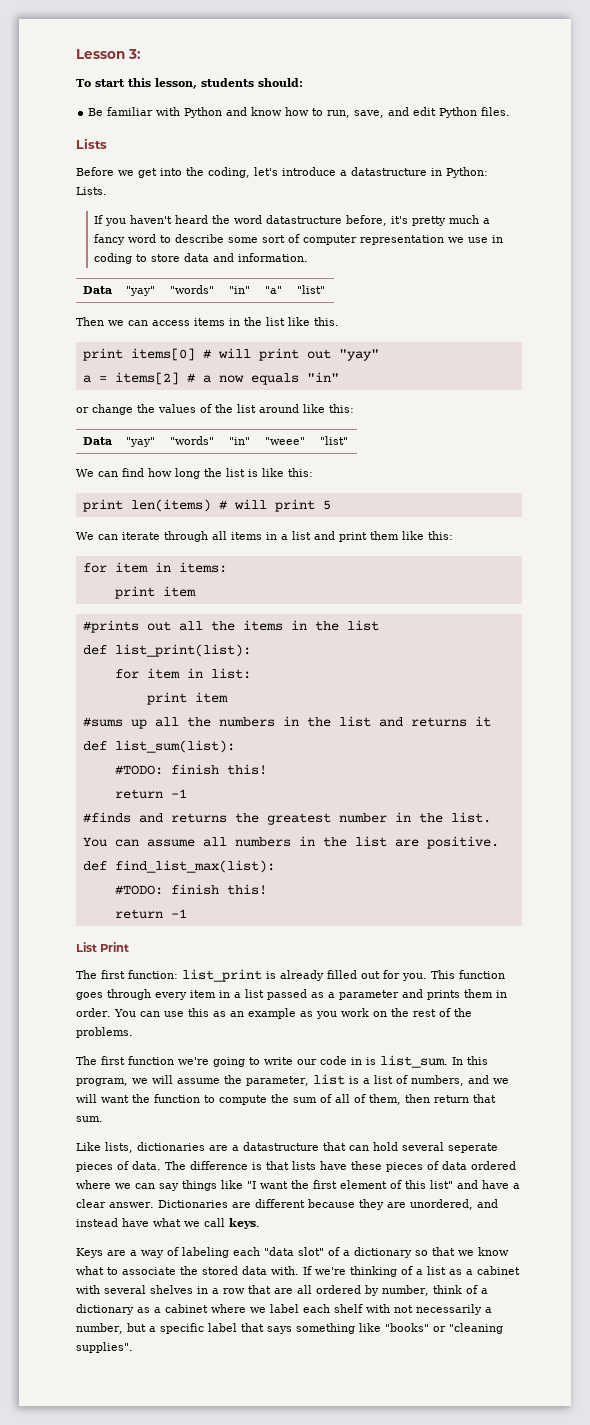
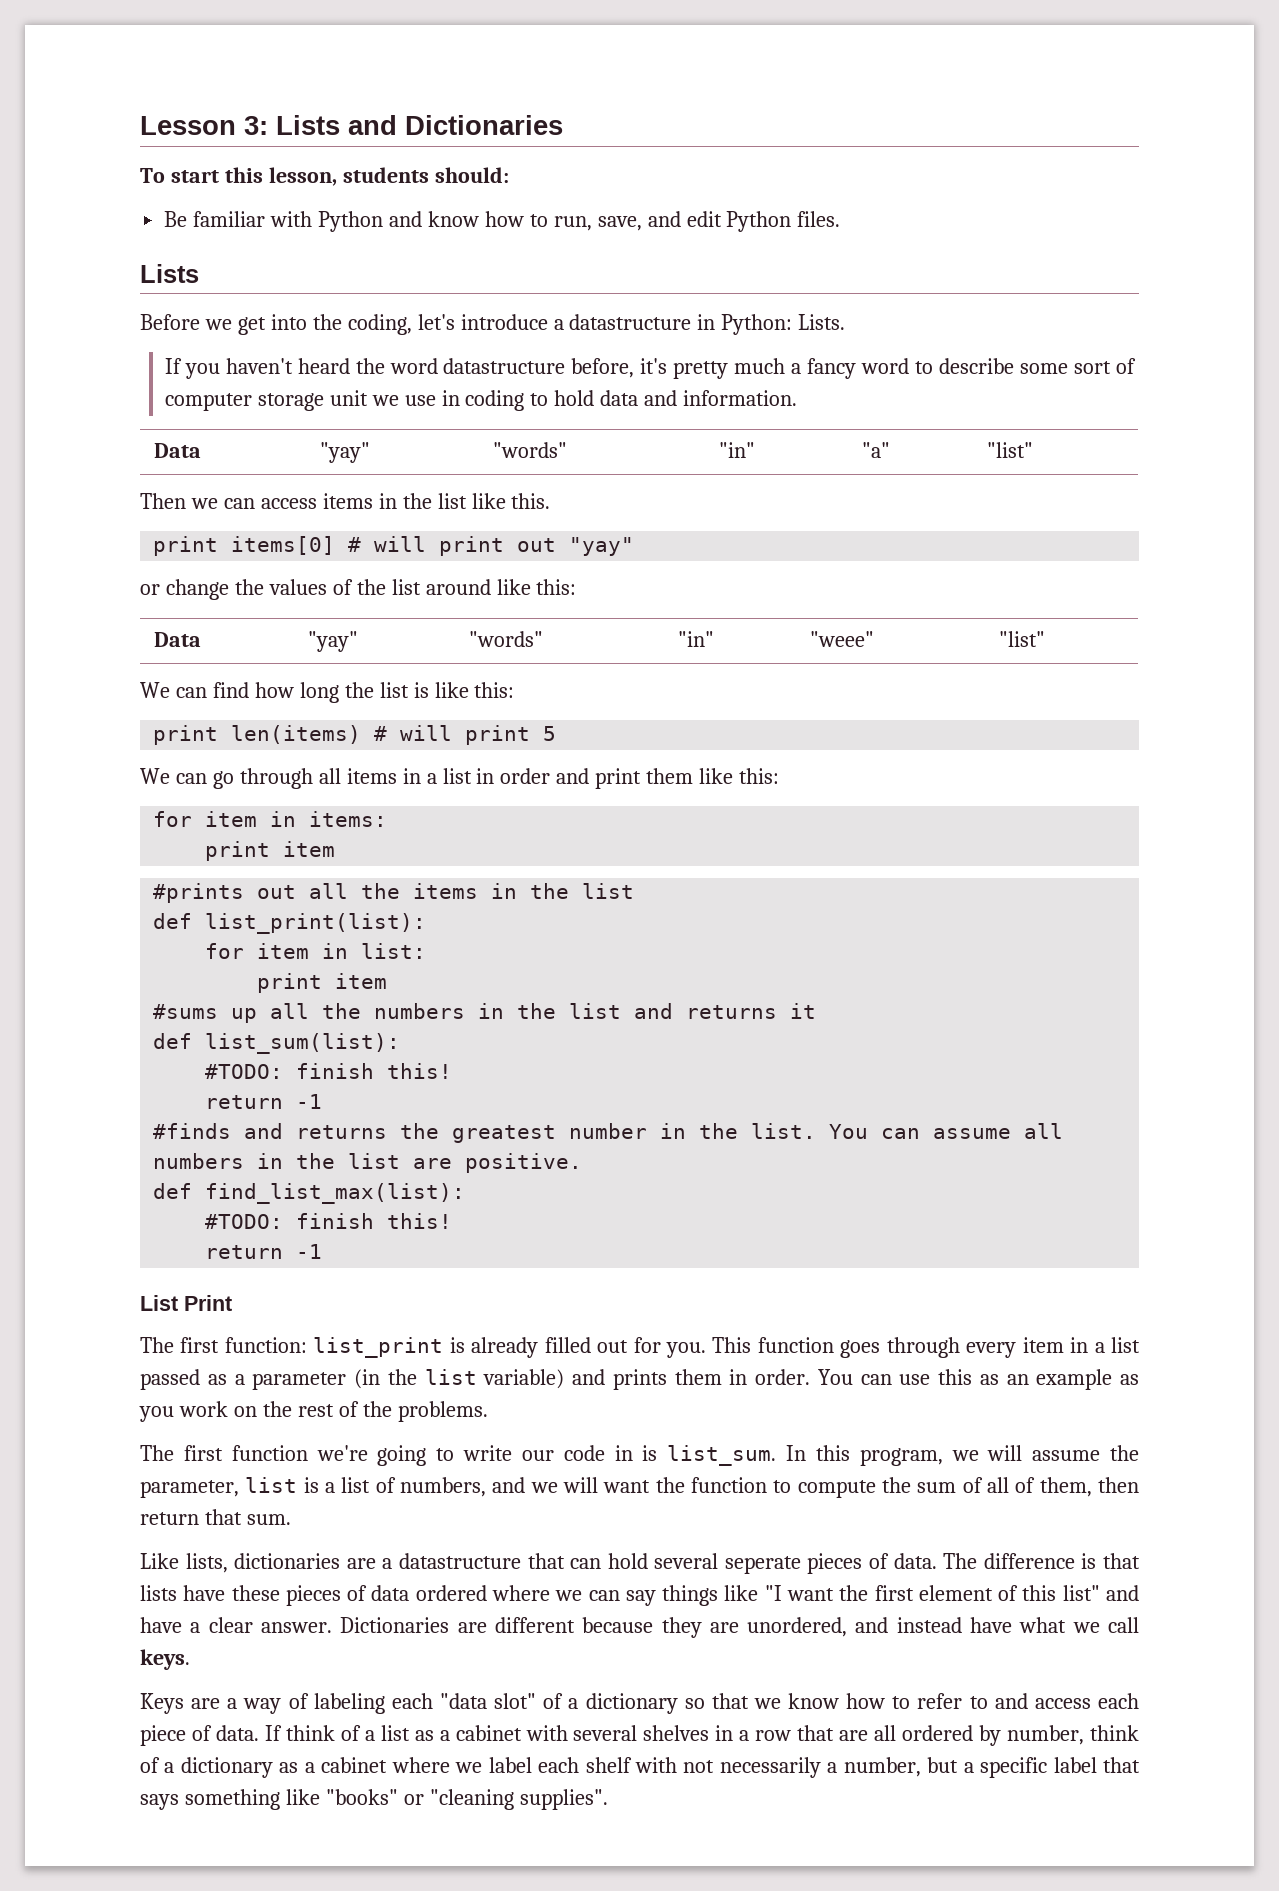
- Lesson 3:
+ Lesson 3: Lists and Dictionaries
- If you haven't heard the word datastructure before, it's pretty much a fancy word to describe some sort of computer representation we use in coding to store data and information.
+ If you haven't heard the word datastructure before, it's pretty much a fancy word to describe some sort of computer storage unit we use in coding to hold data and information.
- a = items[2] # a now equals "in"
- We can iterate through all items in a list and print them like this:
+ We can go through all items in a list in order and print them like this:
- This function goes through every item in a list passed as a parameter and prints them in order.
+ This function goes through every item in a list passed as a parameter (in the list variable) and prints them in order.
- Keys are a way of labeling each "data slot" of a dictionary so that we know what to associate the stored data with. If we're thinking of a list as a cabinet with several shelves in a row that are all ordered by number, think of a dictionary as a cabinet where we label each shelf with not necessarily a number, but a specific label that says something like "books" or "cleaning supplies".
+ Keys are a way of labeling each "data slot" of a dictionary so that we know how to refer to and access each piece of data. If think of a list as a cabinet with several shelves in a row that are all ordered by number, think of a dictionary as a cabinet where we label each shelf with not necessarily a number, but a specific label that says something like "books" or "cleaning supplies".

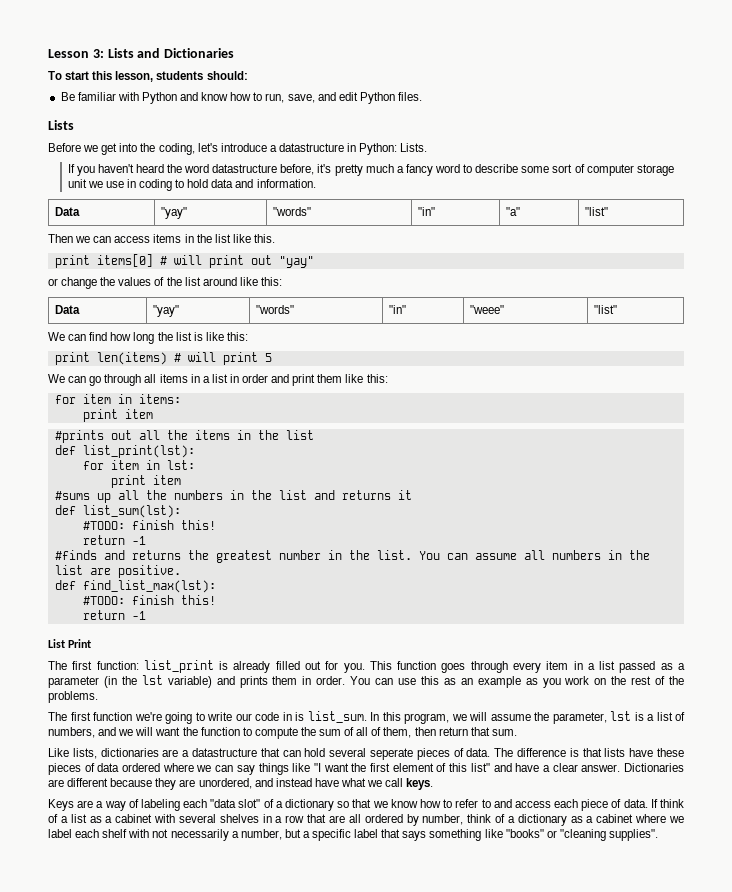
- def list_print(list):
- for item in list:
+ def list_print(lst):
+ for item in lst:
- def list_sum(list):
+ def list_sum(lst):
- def find_list_max(list):
+ def find_list_max(lst):
- This function goes through every item in a list passed as a parameter (in the list variable) and prints them in order.
+ This function goes through every item in a list passed as a parameter (in the lst variable) and prints them in order.
- In this program, we will assume the parameter, list is a list of numbers, and we will want the function to compute the sum of all of them, then return that sum.
+ In this program, we will assume the parameter, lst is a list of numbers, and we will want the function to compute the sum of all of them, then return that sum.

